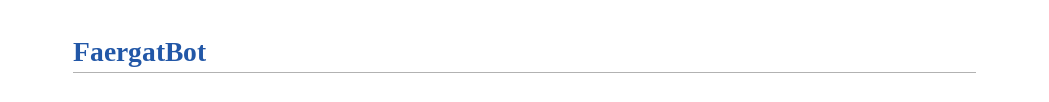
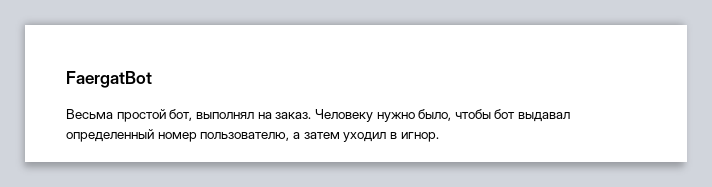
+ Весьма простой бот, выполнял на заказ. Человеку нужно было, чтобы бот выдавал определенный номер пользователю, а затем уходил в игнор.

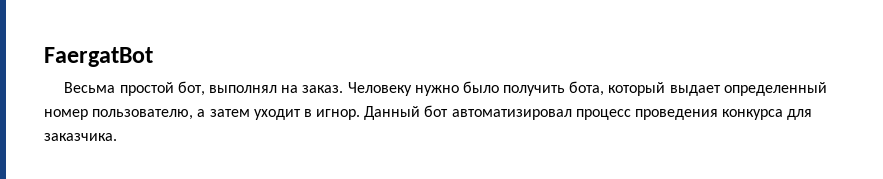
- Человеку нужно было, чтобы бот выдавал определенный номер пользователю, а затем уходил в игнор.
+ Человеку нужно было получить бота, который выдает определенный номер пользователю, а затем уходит в игнор.
+ Данный бот автоматизировал процесс проведения конкурса для заказчика.

